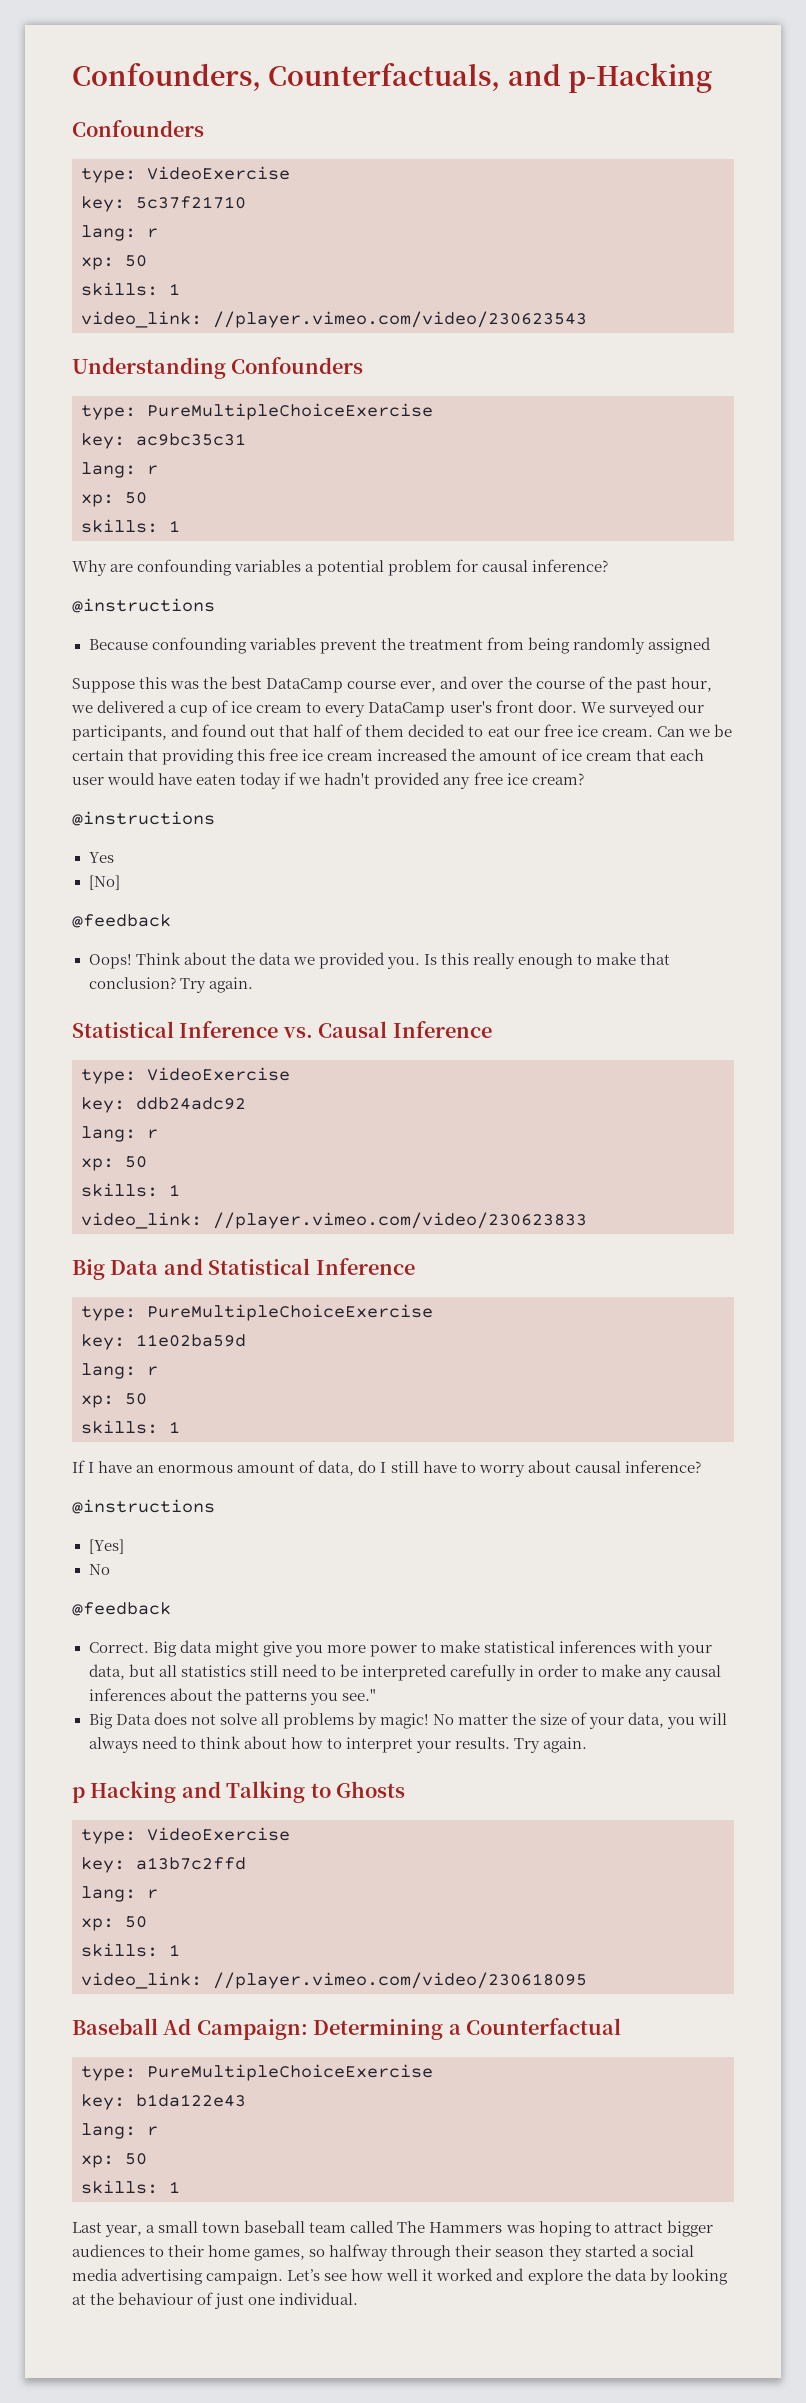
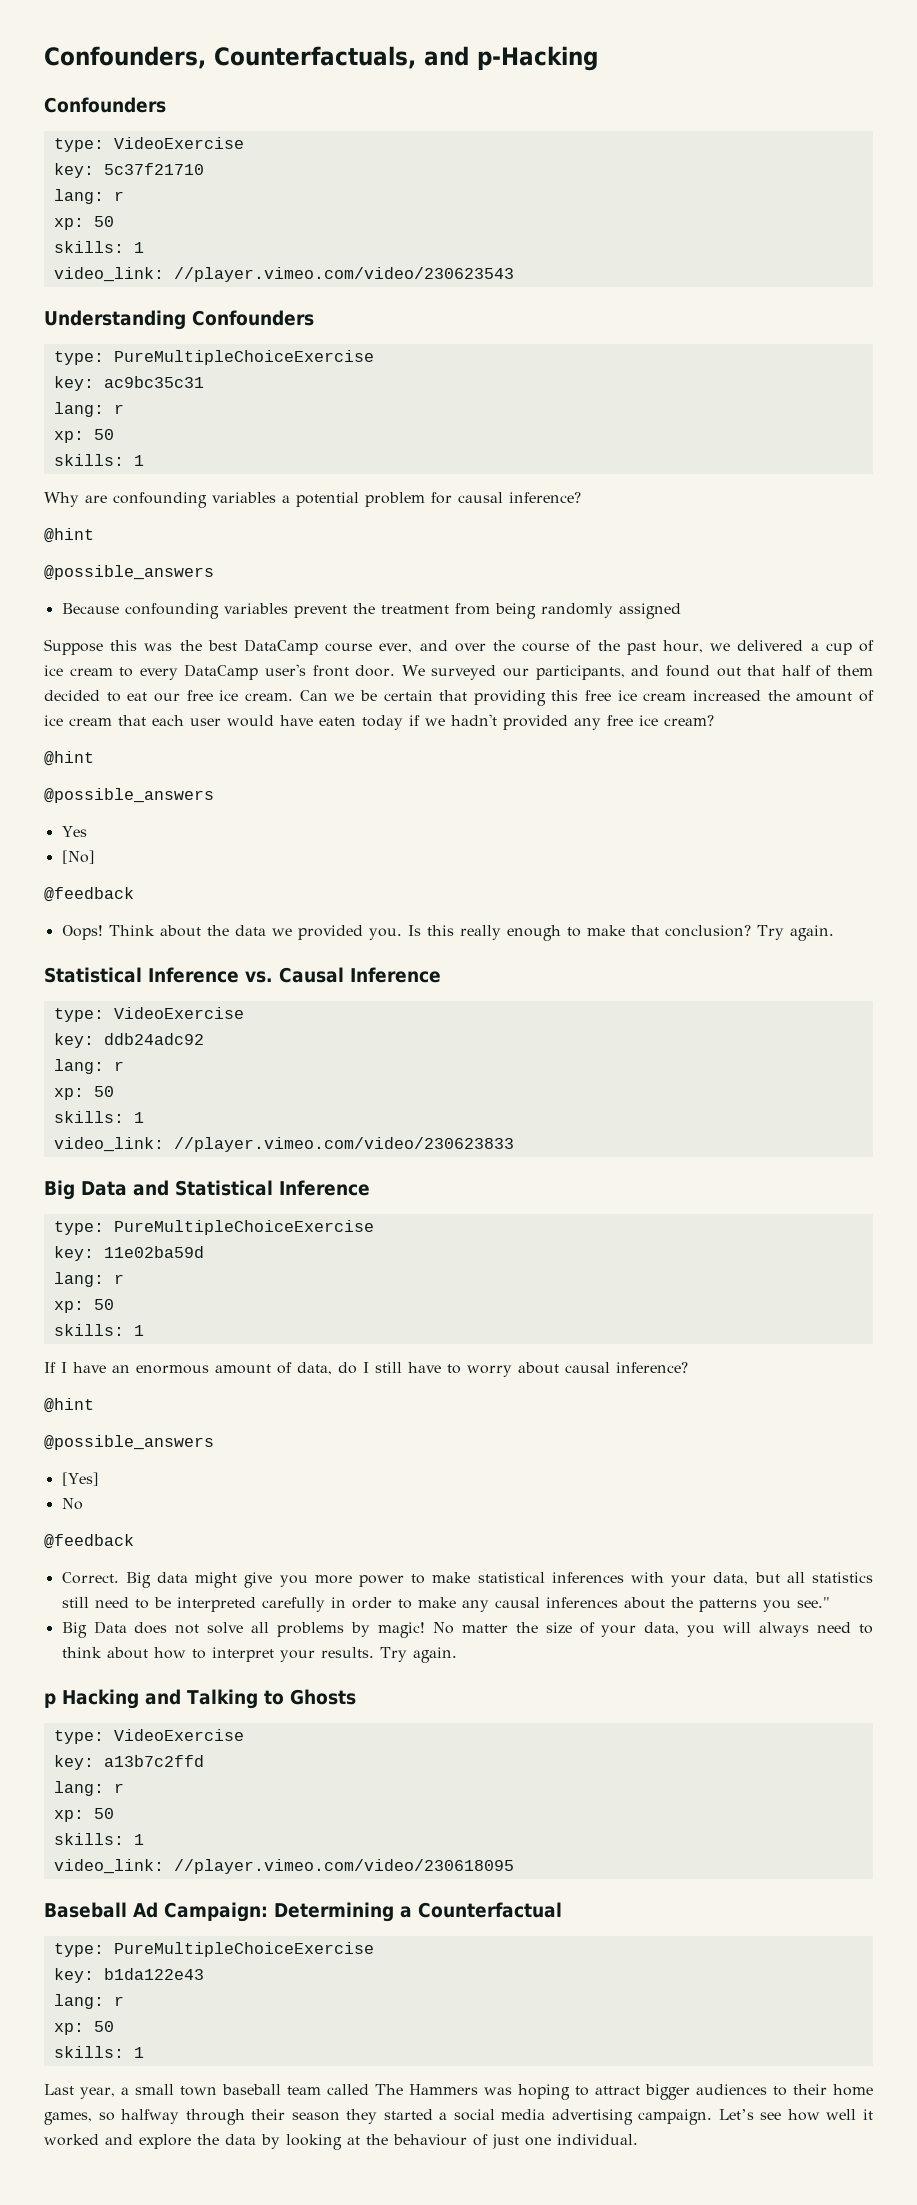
  Why are confounding variables a potential problem for causal inference?
- @instructions
+ @hint
+ @possible_answers
  Can we be certain that providing this free ice cream increased the amount of ice cream that each user would have eaten today if we hadn't provided any free ice cream?
- @instructions
+ @hint
+ @possible_answers
  If I have an enormous amount of data, do I still have to worry about causal inference?
- @instructions
+ @hint
+ @possible_answers

